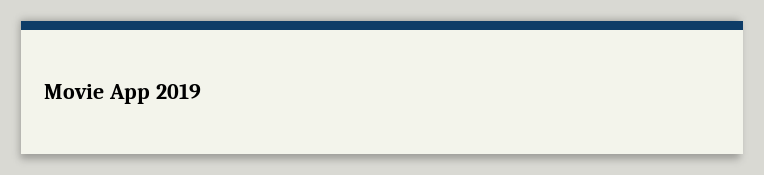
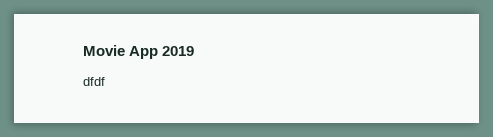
+ dfdf

